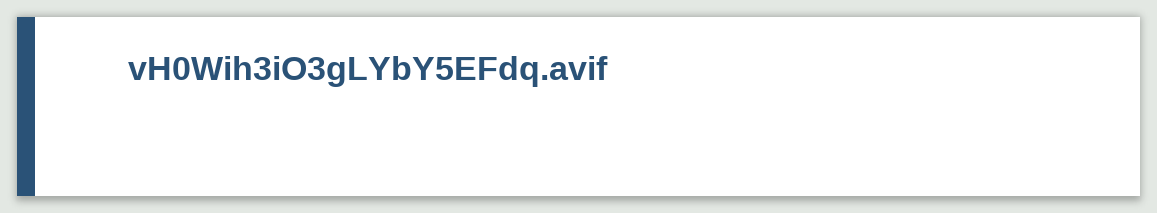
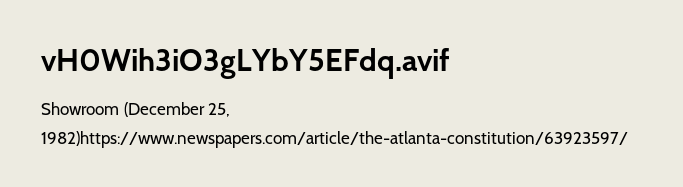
+ Showroom (December 25, 1982)https://www.newspapers.com/article/the-atlanta-constitution/63923597/

